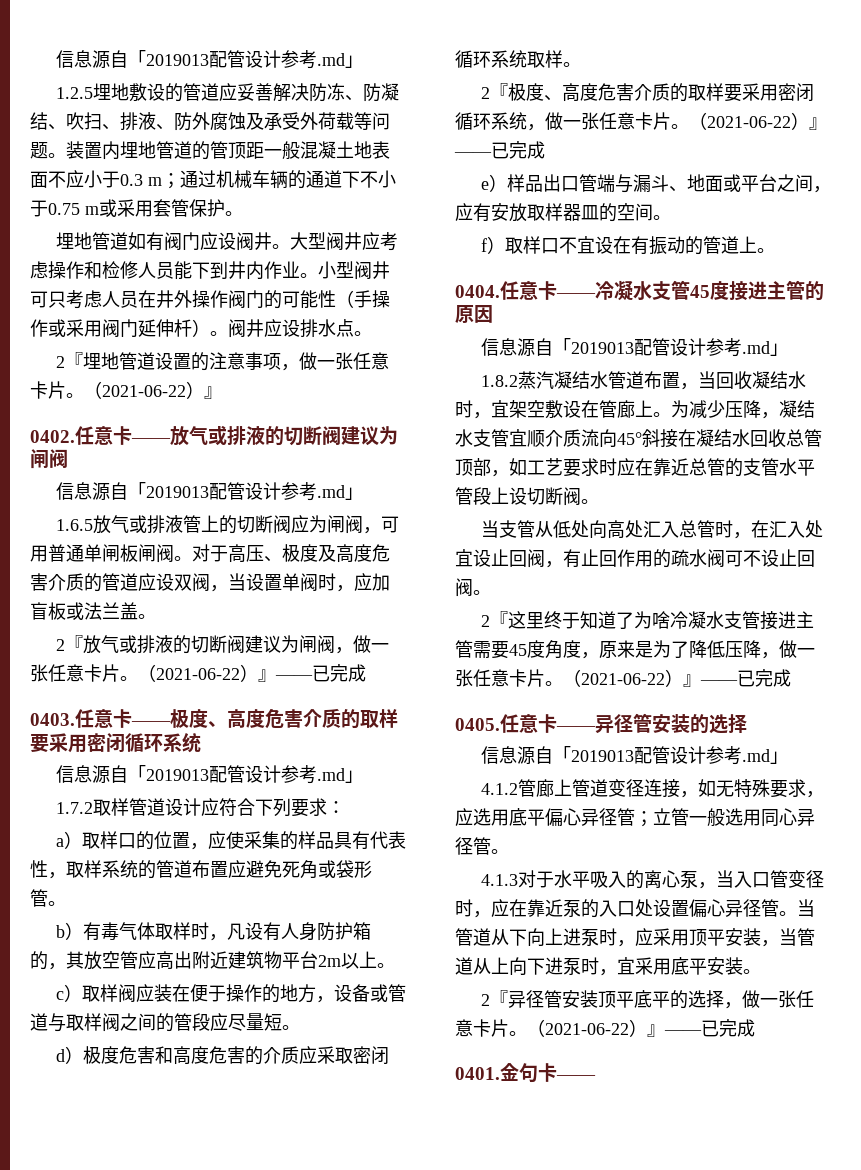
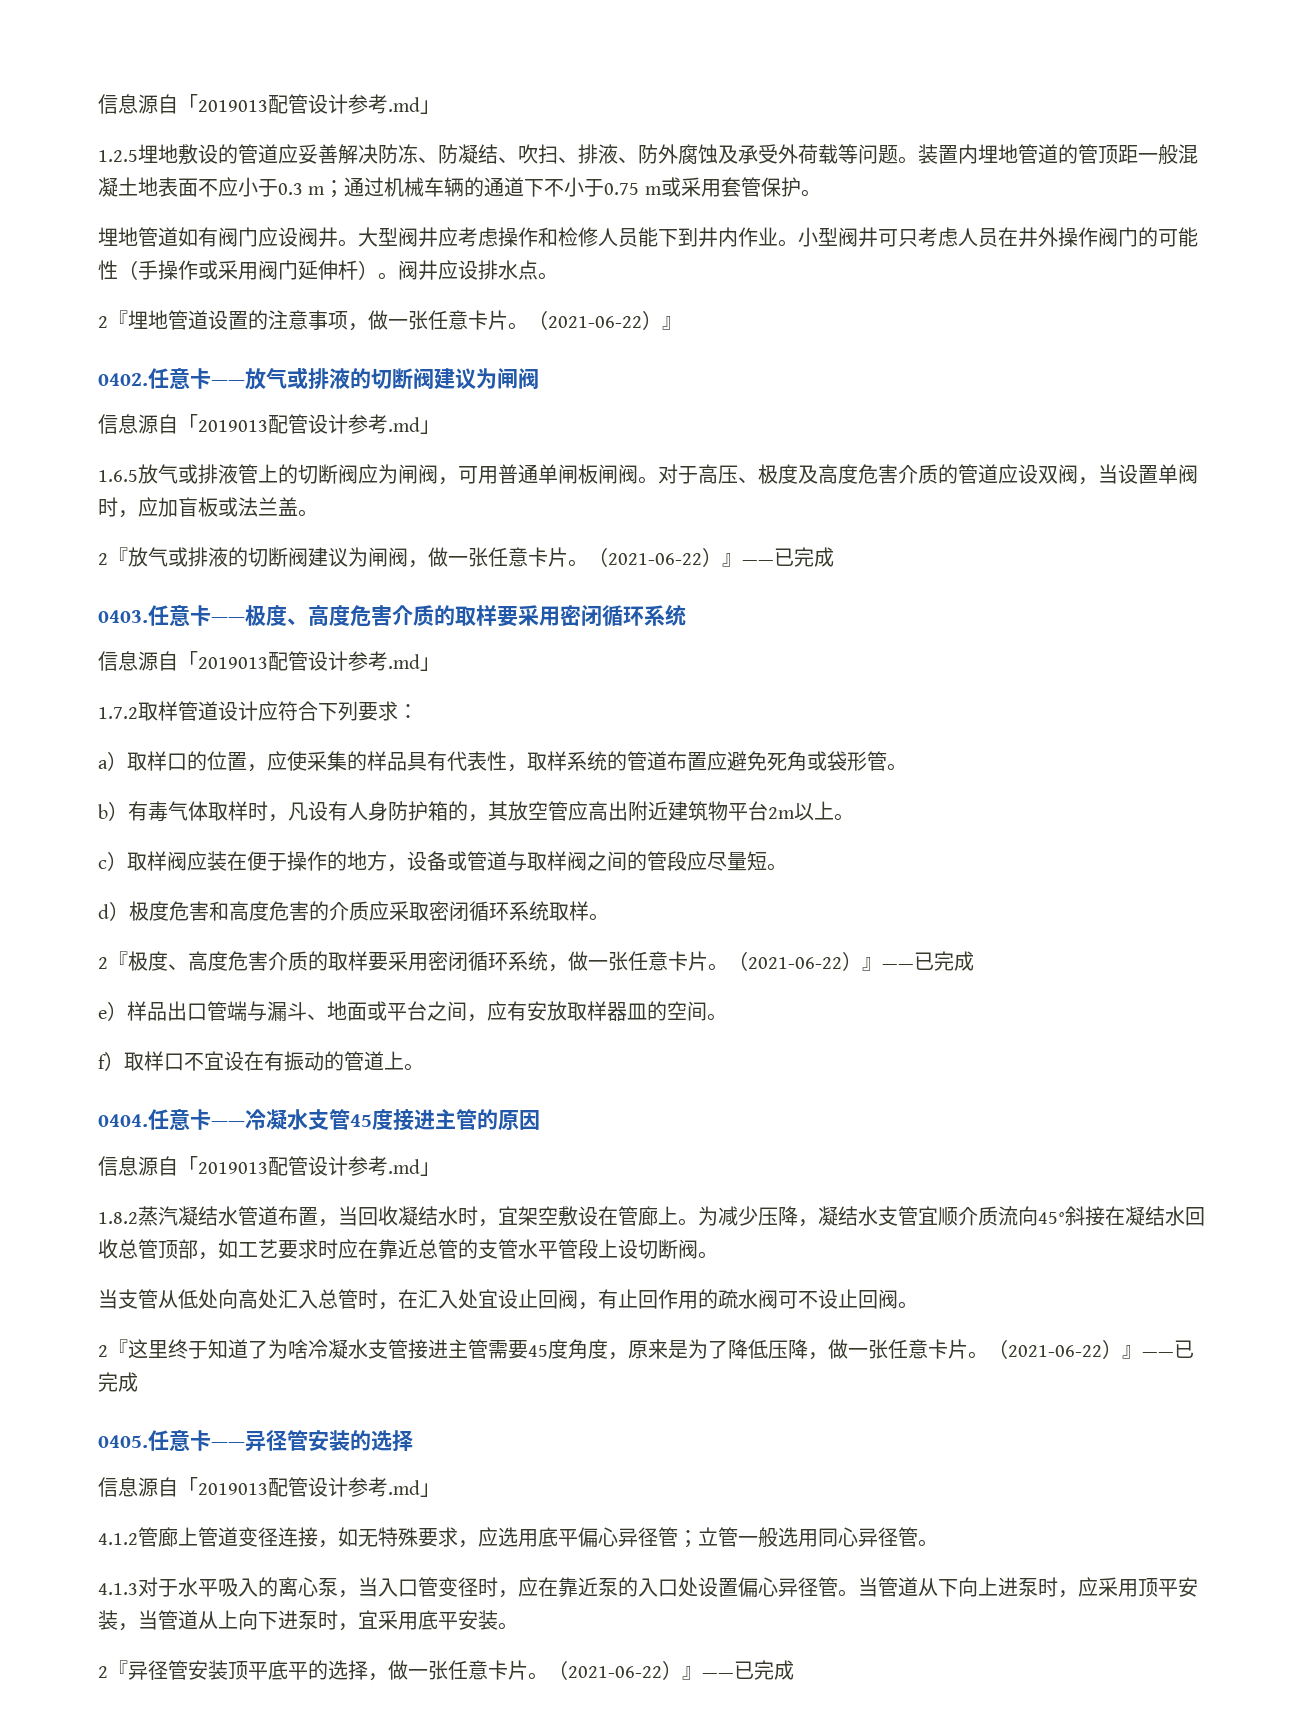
- 0401.金句卡——

